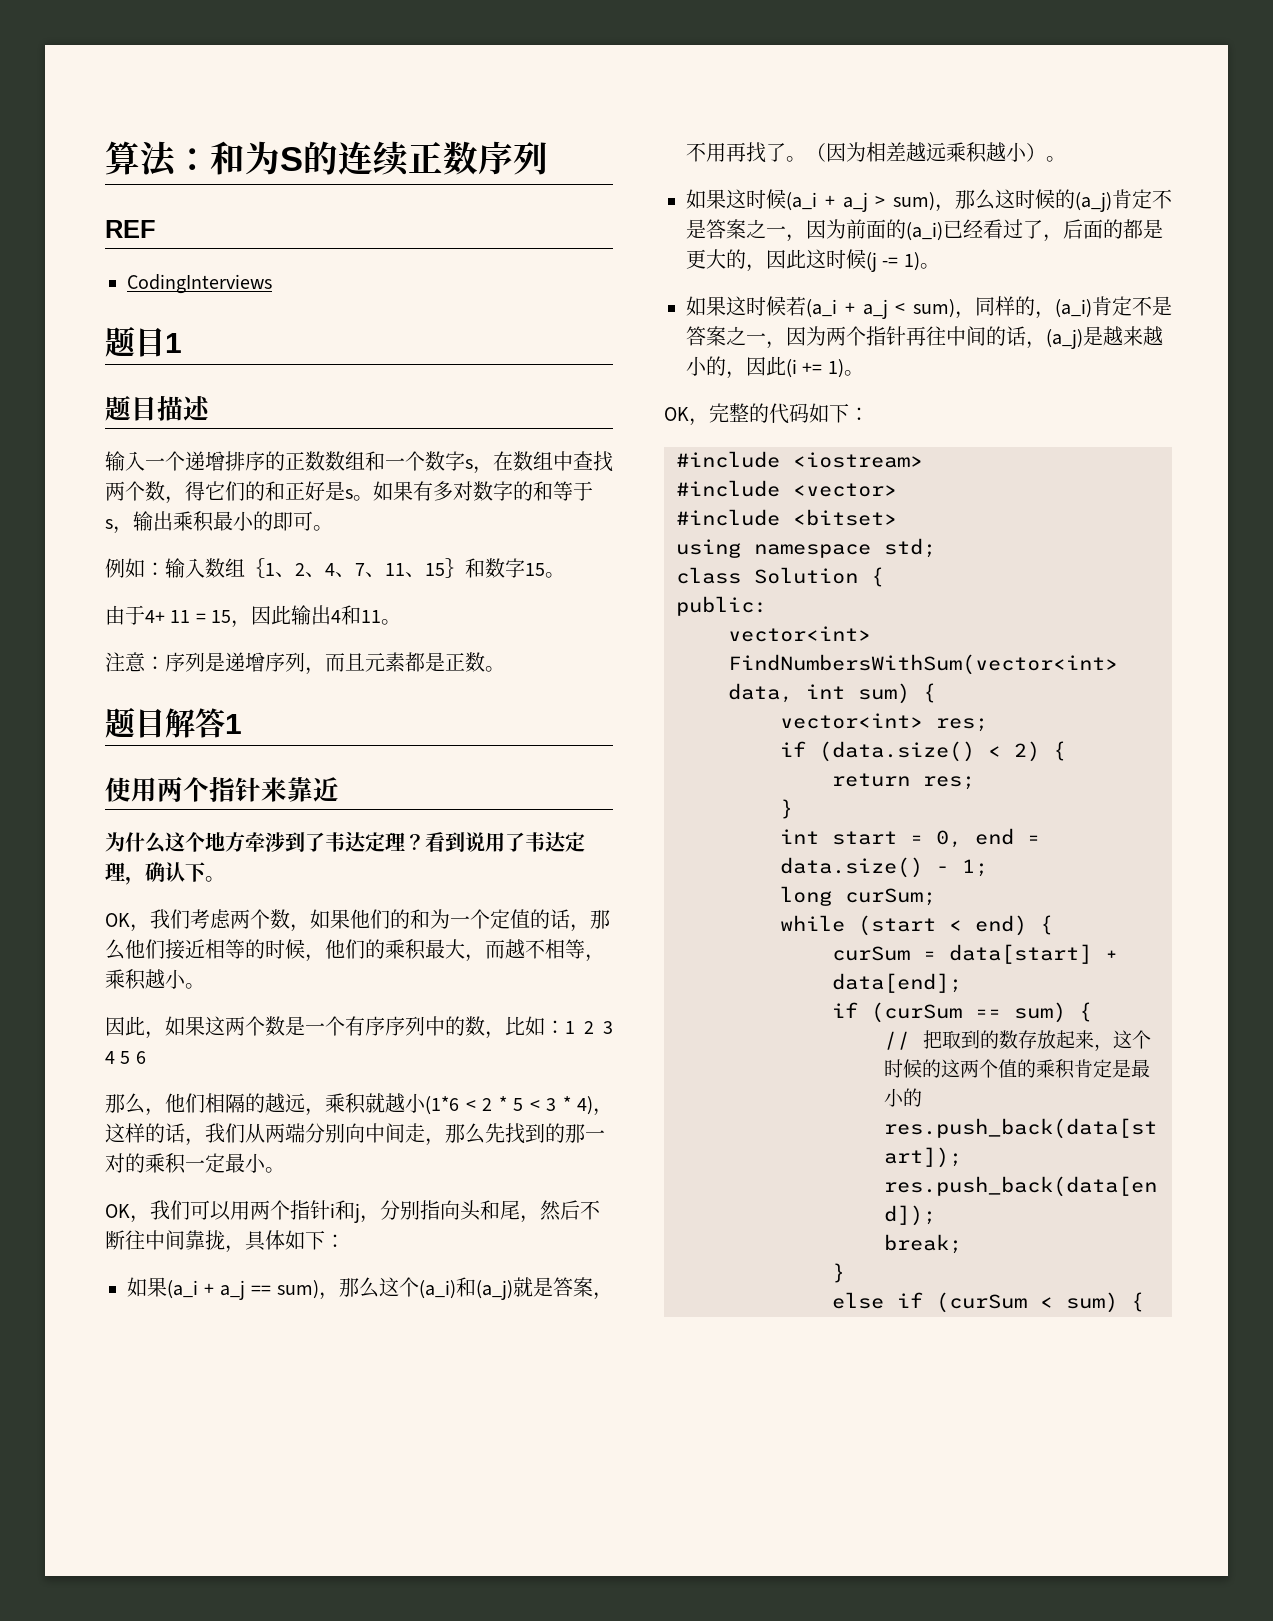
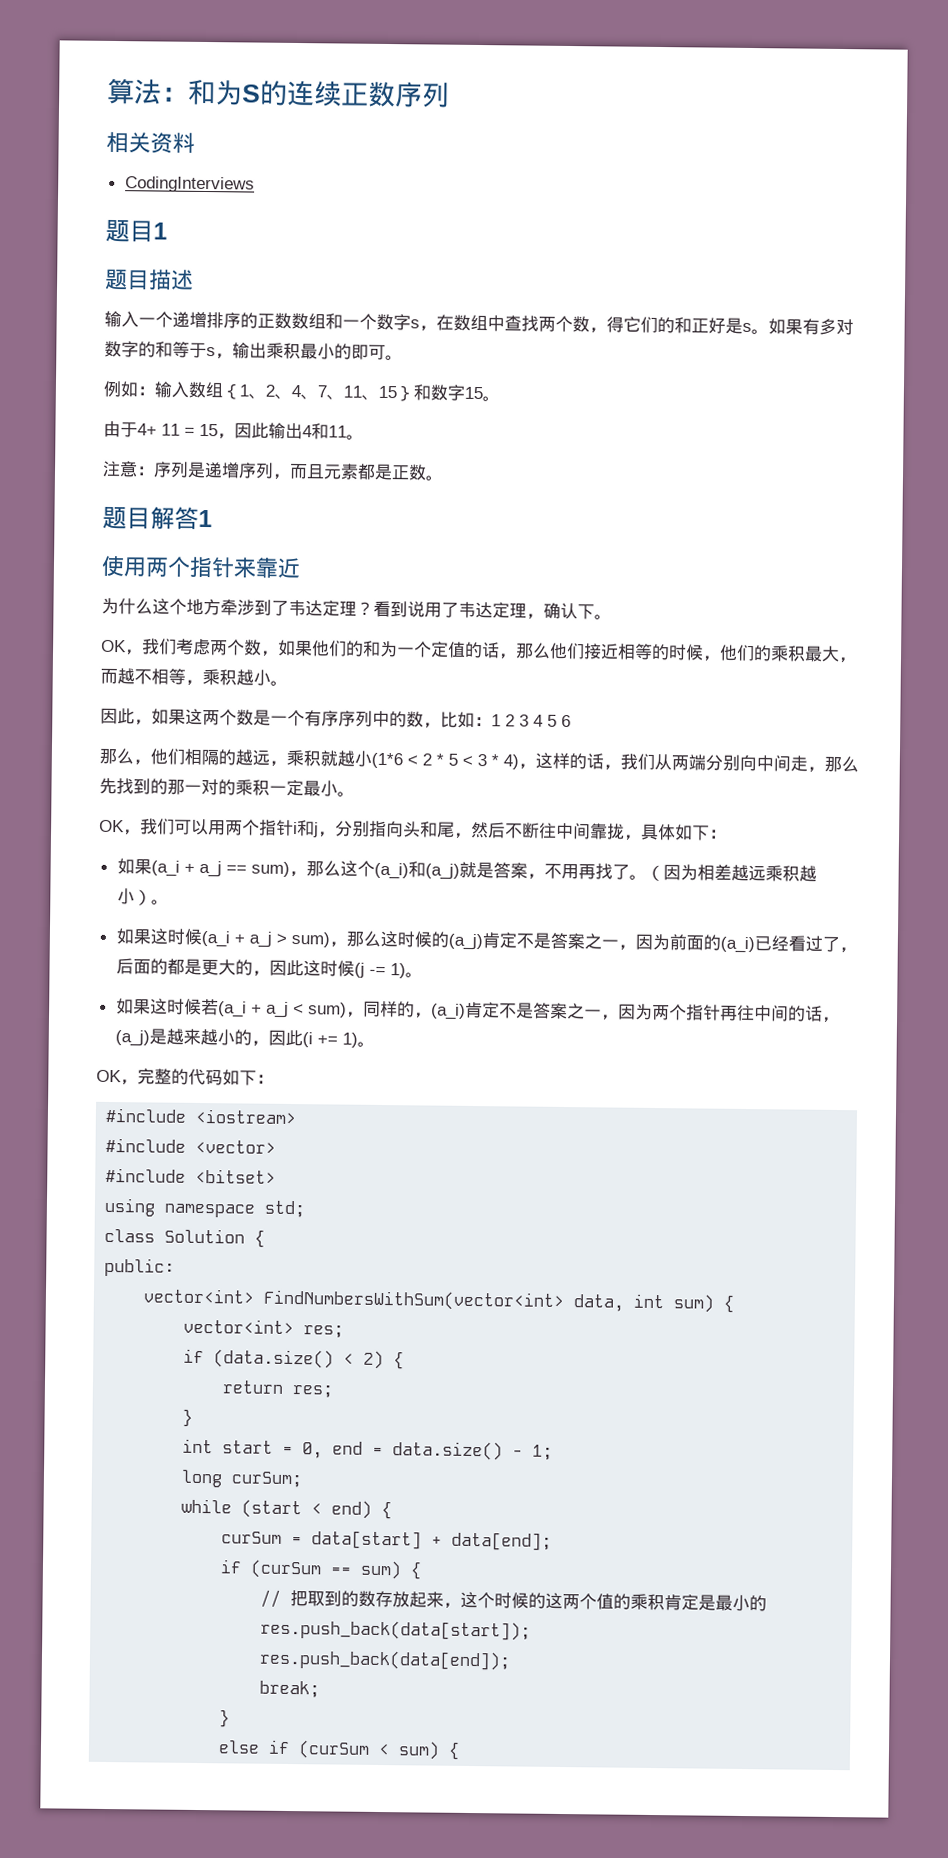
- REF
+ 相关资料

